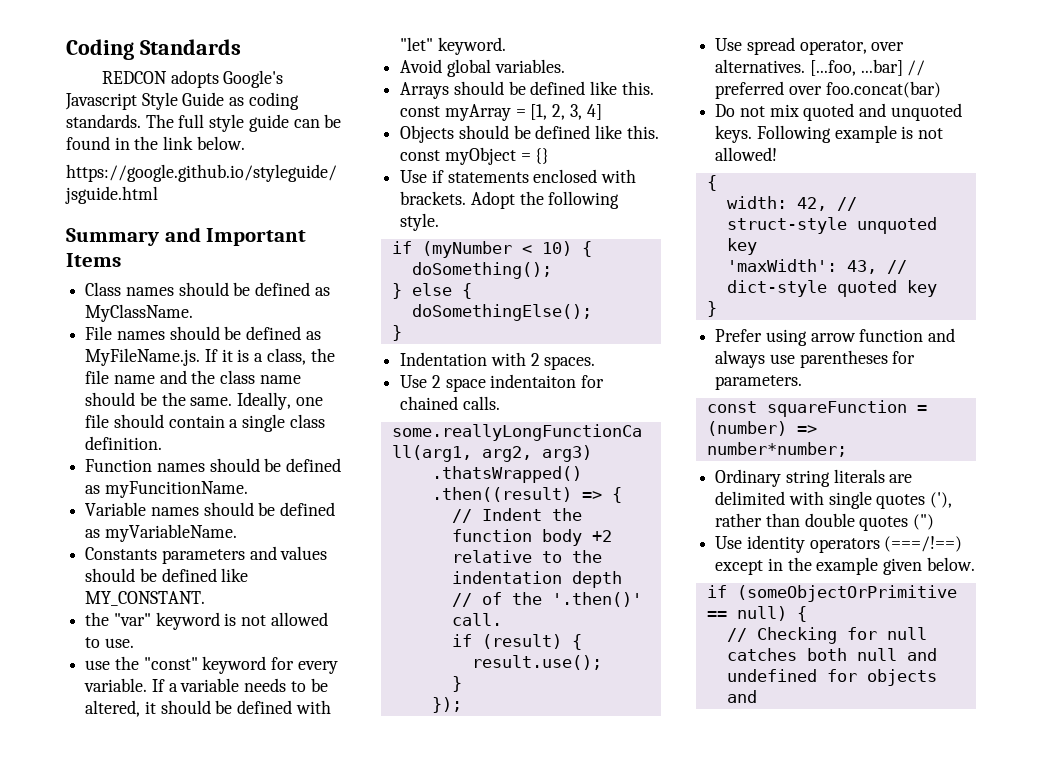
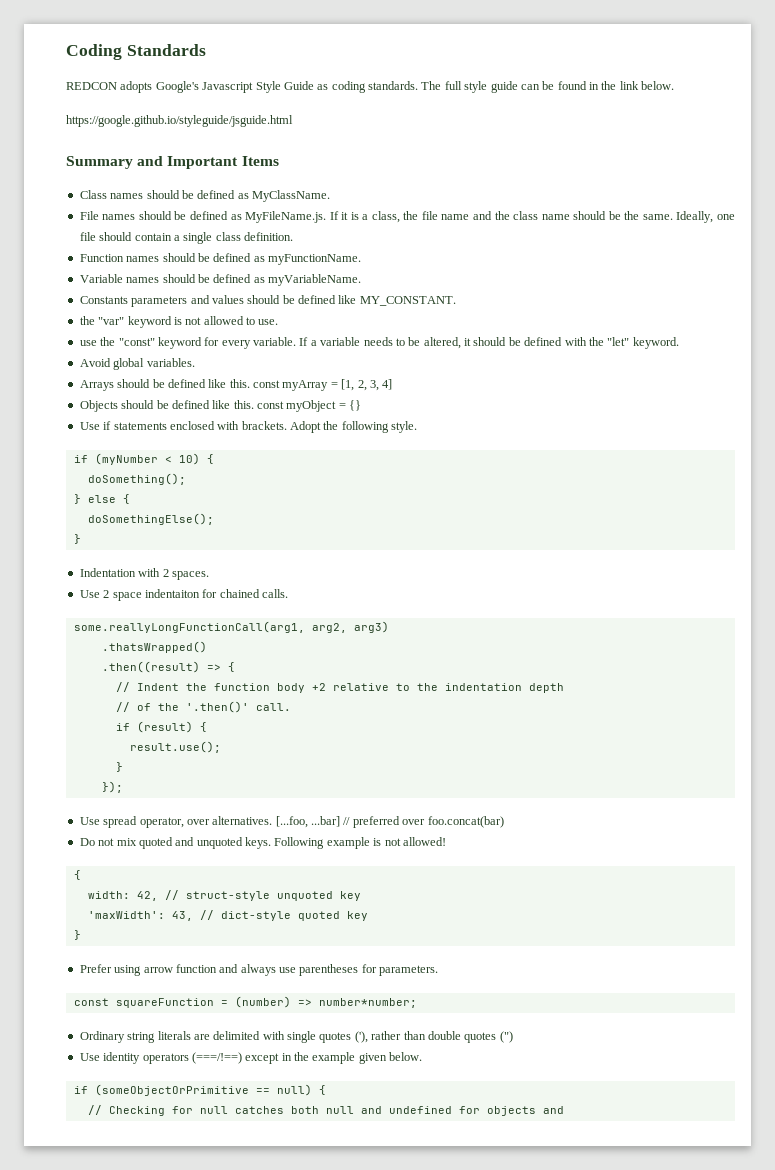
- Function names should be defined as myFuncitionName.
+ Function names should be defined as myFunctionName.
- If a variable needs to be altered, it should be defined with "let" keyword.
+ If a variable needs to be altered, it should be defined with the "let" keyword.

